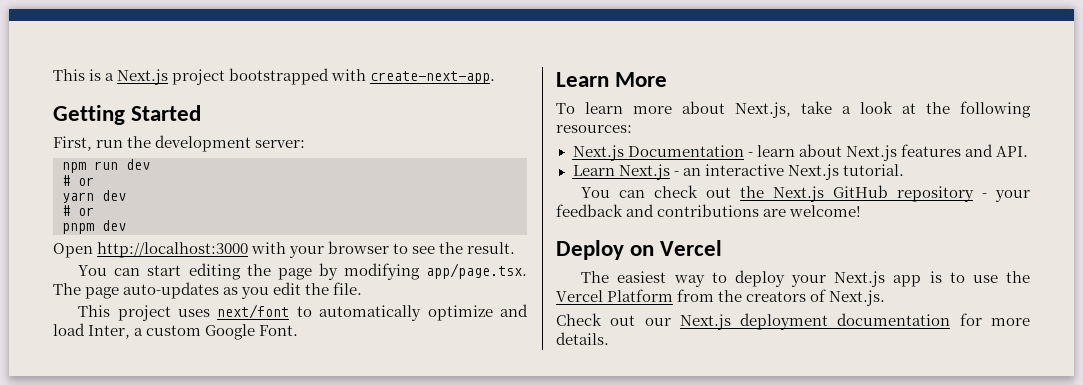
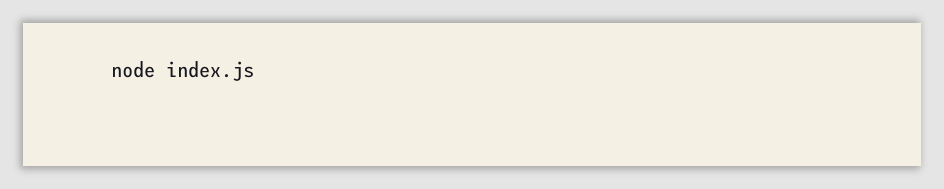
- This is a Next.js project bootstrapped with create-next-app.
- Getting Started
- First, run the development server:
- npm run dev
- # or
- yarn dev
- # or
- pnpm dev
- Open http://localhost:3000 with your browser to see the result.
- You can start editing the page by modifying app/page.tsx. The page auto-updates as you edit the file.
- This project uses next/font to automatically optimize and load Inter, a custom Google Font.
- Learn More
- To learn more about Next.js, take a look at the following resources:
- Next.js Documentation - learn about Next.js features and API.
- Learn Next.js - an interactive Next.js tutorial.
- You can check out the Next.js GitHub repository - your feedback and contributions are welcome!
- Deploy on Vercel
- The easiest way to deploy your Next.js app is to use the Vercel Platform from the creators of Next.js.
- Check out our Next.js deployment documentation for more details.
+ node index.js

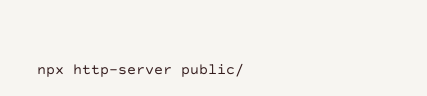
- node index.js
+ npx http-server public/

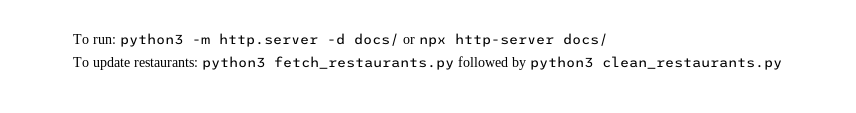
- npx http-server public/
+ To run: python3 -m http.server -d docs/ or npx http-server docs/
+ To update restaurants: python3 fetch_restaurants.py followed by python3 clean_restaurants.py

